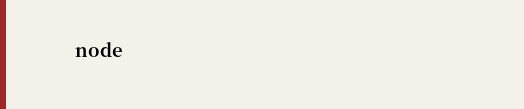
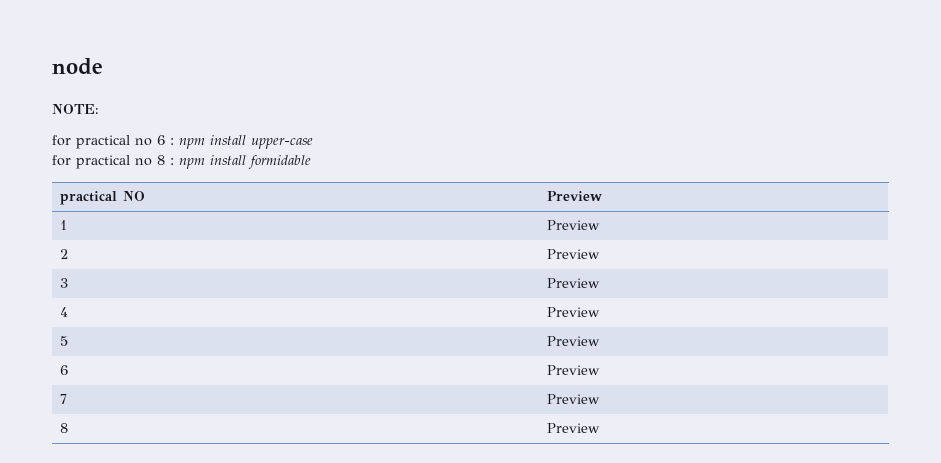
+ NOTE:
+ for practical no 6 : npm install upper-case
+ for practical no 8 : npm install formidable
+ practical NO | Preview
+ 1 | Preview
+ 2 | Preview
+ 3 | Preview
+ 4 | Preview
+ 5 | Preview
+ 6 | Preview
+ 7 | Preview
+ 8 | Preview

